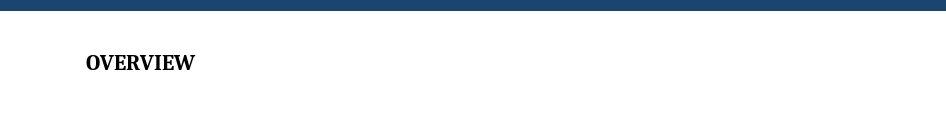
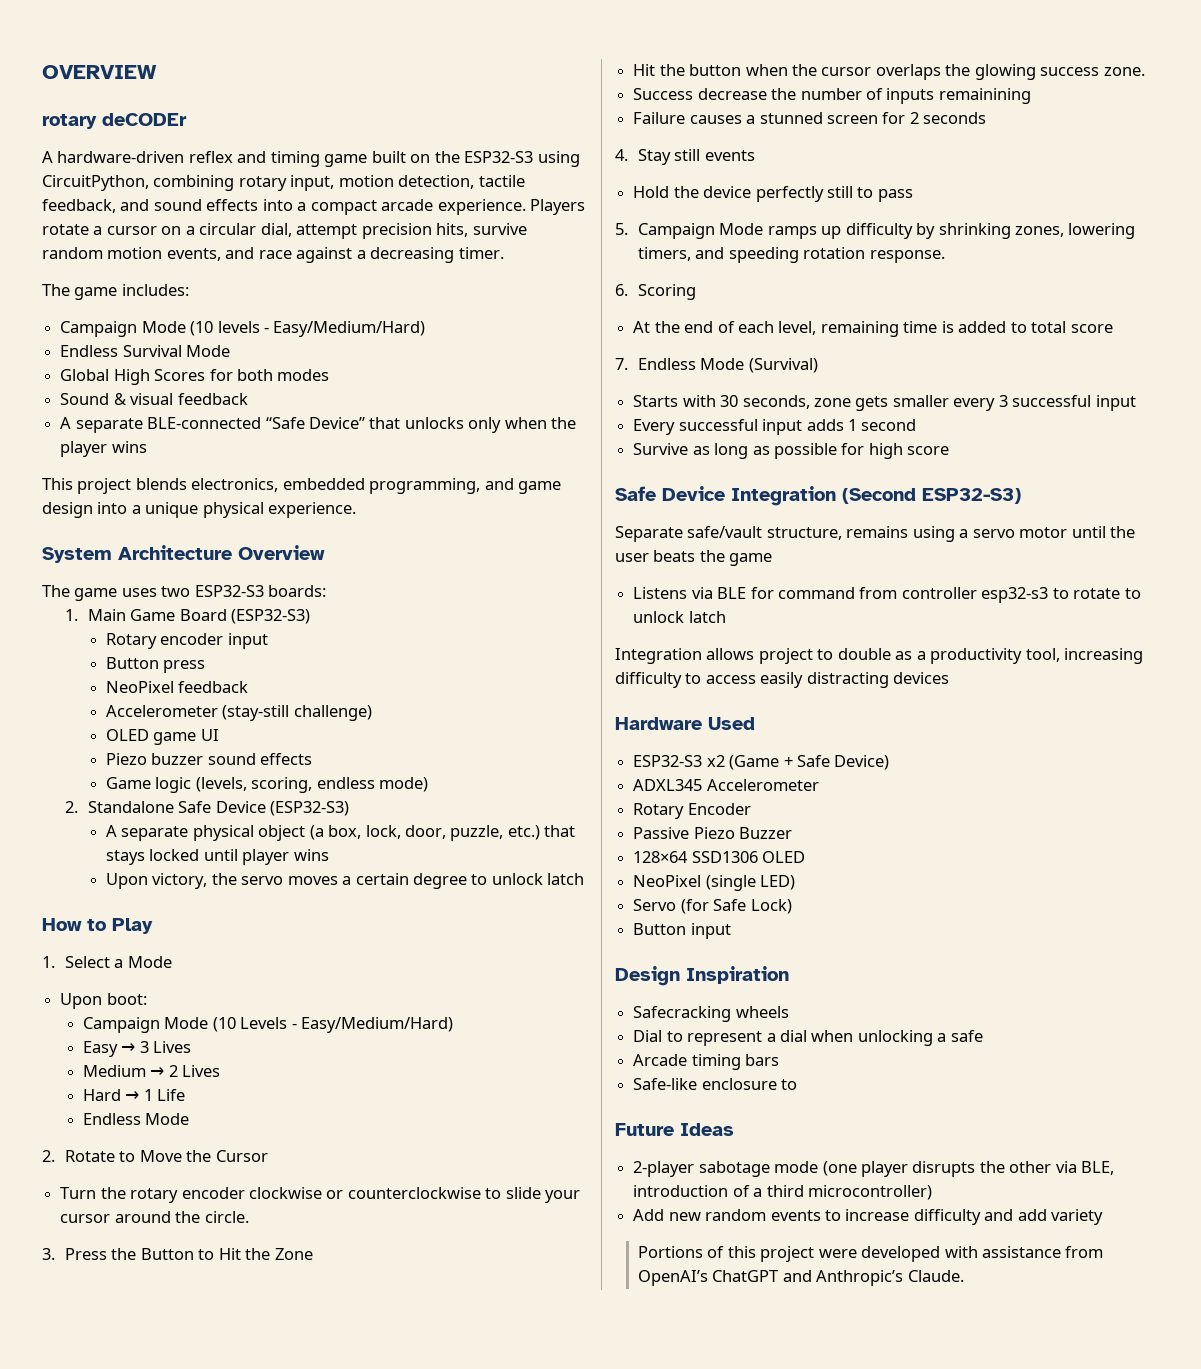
+ rotary deCODEr
+ A hardware-driven reflex and timing game built on the ESP32-S3 using CircuitPython, combining rotary input, motion detection, tactile feedback, and sound effects into a compact arcade experience. Players rotate a cursor on a circular dial, attempt precision hits, survive random motion events, and race against a decreasing timer.
+ The game includes:
+ Campaign Mode (10 levels - Easy/Medium/Hard)
+ Endless Survival Mode
+ Global High Scores for both modes
+ Sound & visual feedback
+ A separate BLE-connected “Safe Device” that unlocks only when the player wins
+ This project blends electronics, embedded programming, and game design into a unique physical experience.
+ System Architecture Overview
+ The game uses two ESP32-S3 boards:
+ 1. Main Game Board (ESP32-S3)
+ Rotary encoder input
+ Button press
+ NeoPixel feedback
+ Accelerometer (stay-still challenge)
+ OLED game UI
+ Piezo buzzer sound effects
+ Game logic (levels, scoring, endless mode)
+ 2. Standalone Safe Device (ESP32-S3)
+ A separate physical object (a box, lock, door, puzzle, etc.) that stays locked until player wins
+ Upon victory, the servo moves a certain degree to unlock latch
+ How to Play
+ 1. Select a Mode
+ Upon boot:
+ Campaign Mode (10 Levels - Easy/Medium/Hard)
+ Easy → 3 Lives
+ Medium → 2 Lives
+ Hard → 1 Life
+ Endless Mode
+ 2. Rotate to Move the Cursor
+ Turn the rotary encoder clockwise or counterclockwise to slide your cursor around the circle.
+ 3. Press the Button to Hit the Zone
+ Hit the button when the cursor overlaps the glowing success zone.
+ Success decrease the number of inputs remainining
+ Failure causes a stunned screen for 2 seconds
+ 4. Stay still events
+ Hold the device perfectly still to pass
+ 5. Campaign Mode ramps up difficulty by shrinking zones, lowering timers, and speeding rotation response.
+ 6. Scoring
+ At the end of each level, remaining time is added to total score
+ 7. Endless Mode (Survival)
+ Starts with 30 seconds, zone gets smaller every 3 successful input
+ Every successful input adds 1 second
+ Survive as long as possible for high score
+ Safe Device Integration (Second ESP32-S3)
+ Separate safe/vault structure, remains using a servo motor until the user beats the game
+ Listens via BLE for command from controller esp32-s3 to rotate to unlock latch
+ Integration allows project to double as a productivity tool, increasing difficulty to access easily distracting devices
+ Hardware Used
+ ESP32-S3 x2 (Game + Safe Device)
+ ADXL345 Accelerometer
+ Rotary Encoder
+ Passive Piezo Buzzer
+ 128×64 SSD1306 OLED
+ NeoPixel (single LED)
+ Servo (for Safe Lock)
+ Button input
+ Design Inspiration
+ Safecracking wheels
+ Dial to represent a dial when unlocking a safe
+ Arcade timing bars
+ Safe-like enclosure to
+ Future Ideas
+ 2-player sabotage mode (one player disrupts the other via BLE, introduction of a third microcontroller)
+ Add new random events to increase difficulty and add variety
+ Portions of this project were developed with assistance from OpenAI’s ChatGPT and Anthropic’s Claude.

